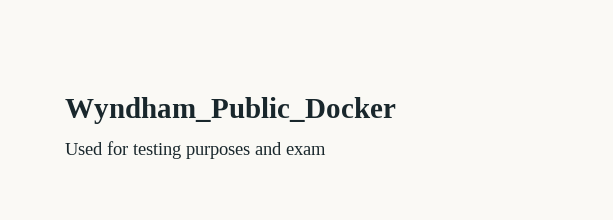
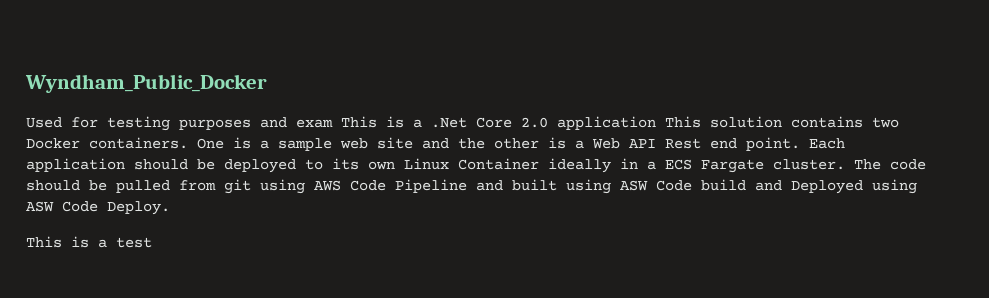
- Used for testing purposes and exam
+ Used for testing purposes and exam This is a .Net Core 2.0 application This solution contains two Docker containers. One is a sample web site and the other is a Web API Rest end point. Each application should be deployed to its own Linux Container ideally in a ECS Fargate cluster. The code should be pulled from git using AWS Code Pipeline and built using ASW Code build and Deployed using ASW Code Deploy.
+ This is a test

